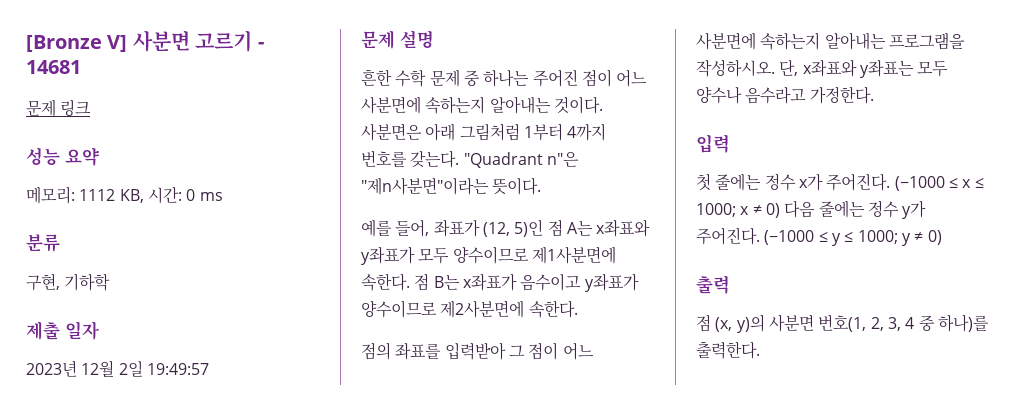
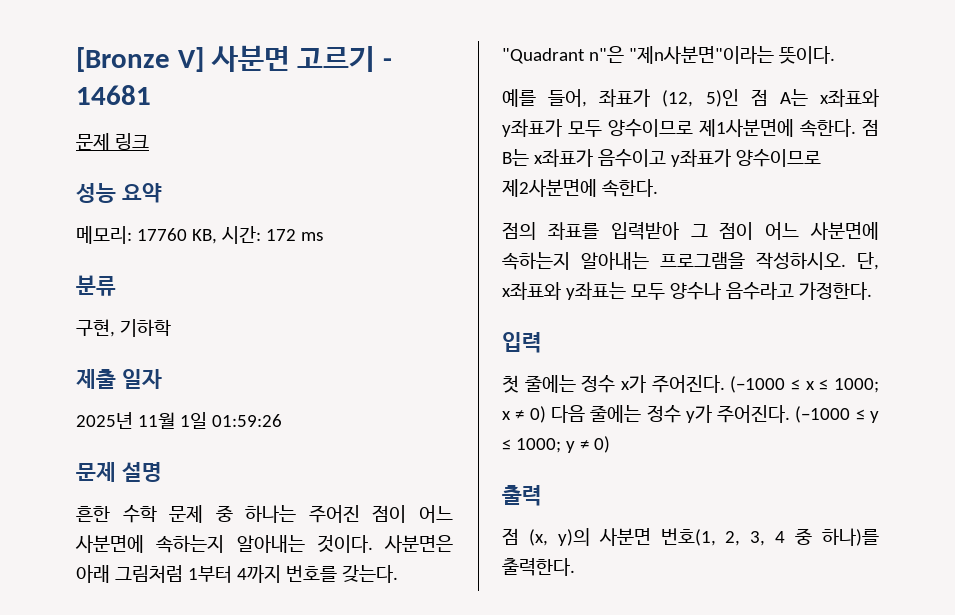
- 메모리: 1112 KB, 시간: 0 ms
+ 메모리: 17760 KB, 시간: 172 ms
- 2023년 12월 2일 19:49:57
+ 2025년 11월 1일 01:59:26

